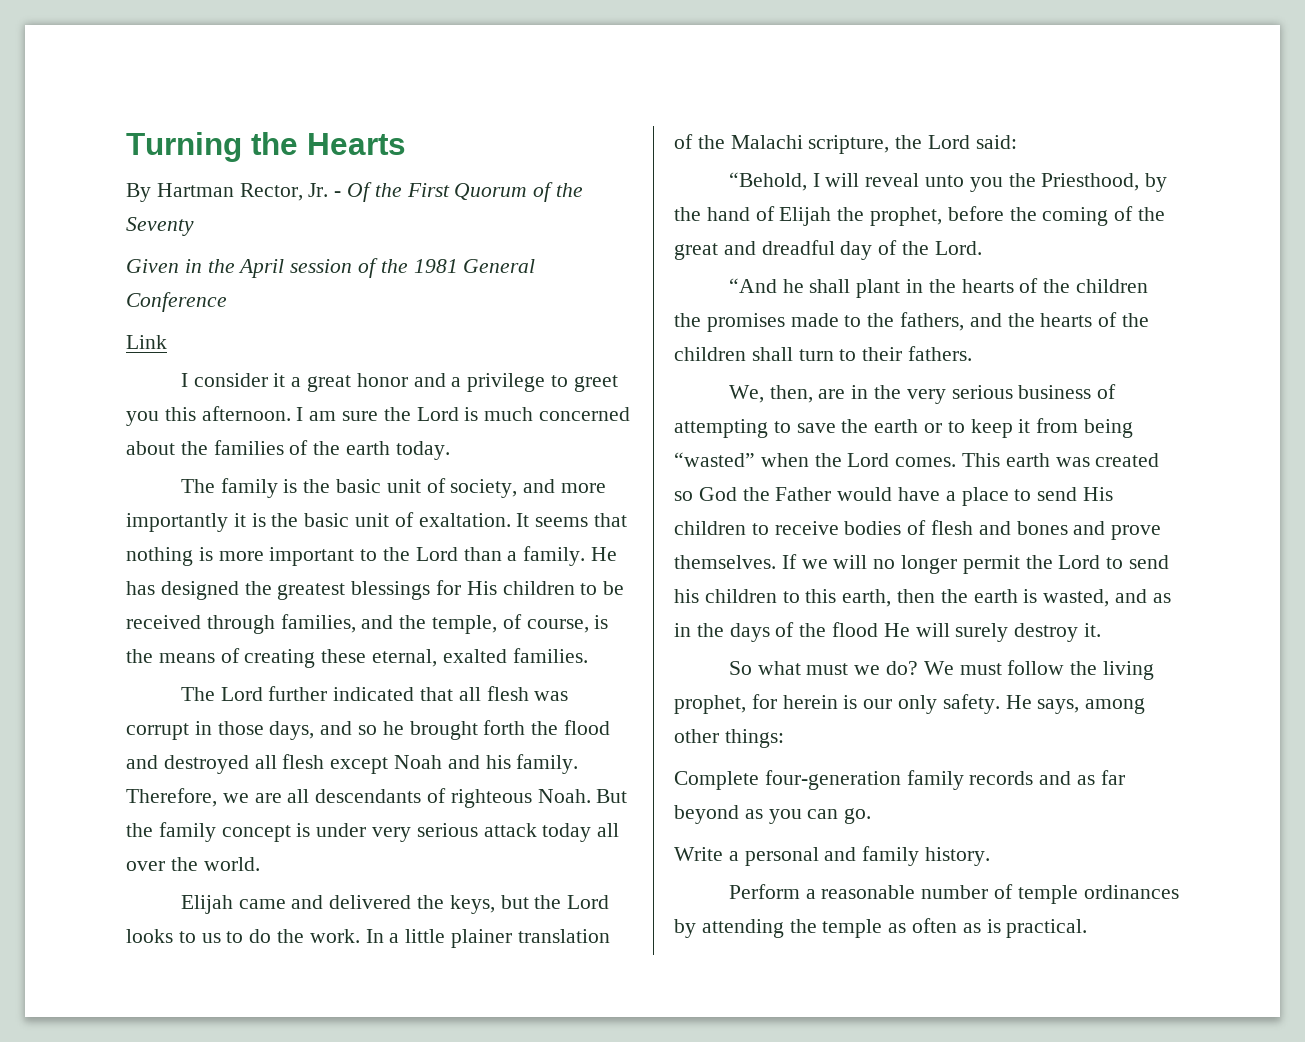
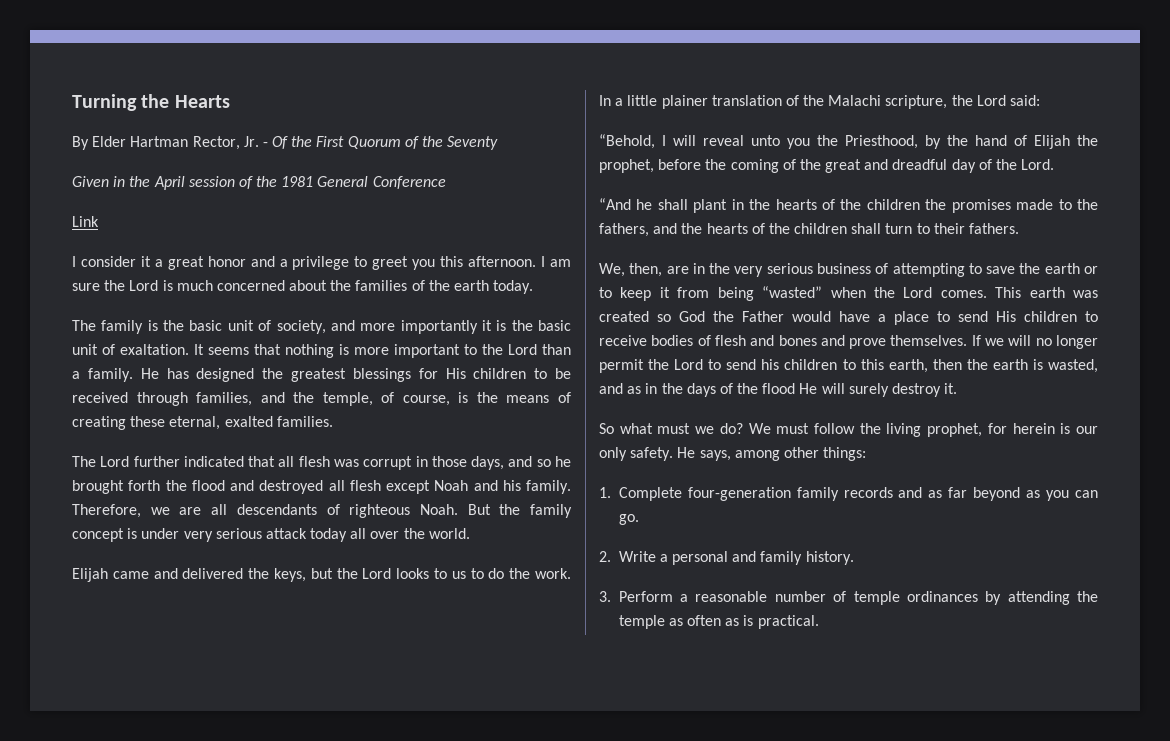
- By Hartman Rector, Jr. - Of the First Quorum of the Seventy
+ By Elder Hartman Rector, Jr. - Of the First Quorum of the Seventy
- Complete four-generation family records and as far beyond as you can go.
+ 1. Complete four-generation family records and as far beyond as you can go.
- Write a personal and family history.
+ 2. Write a personal and family history.
- Perform a reasonable number of temple ordinances by attending the temple as often as is practical.
+ 3. Perform a reasonable number of temple ordinances by attending the temple as often as is practical.

